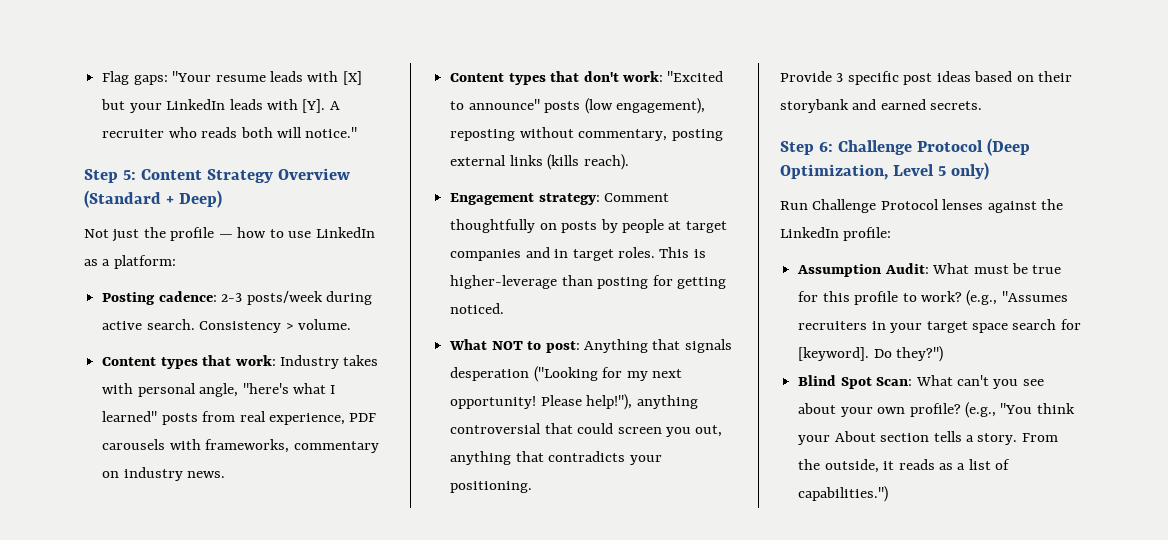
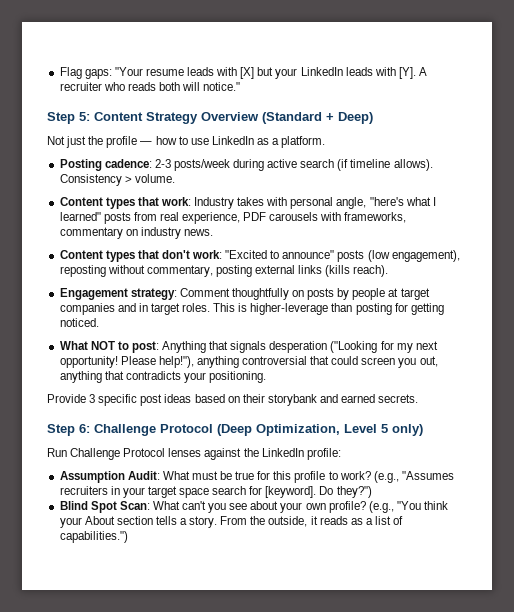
- Not just the profile — how to use LinkedIn as a platform:
+ Not just the profile — how to use LinkedIn as a platform.
- Posting cadence: 2-3 posts/week during active search.
+ Posting cadence: 2-3 posts/week during active search (if timeline allows).

